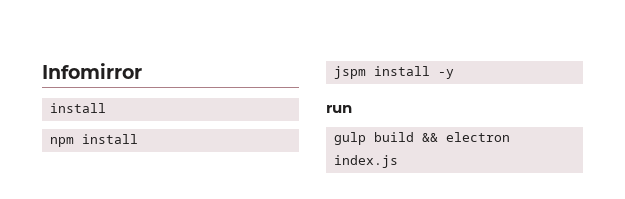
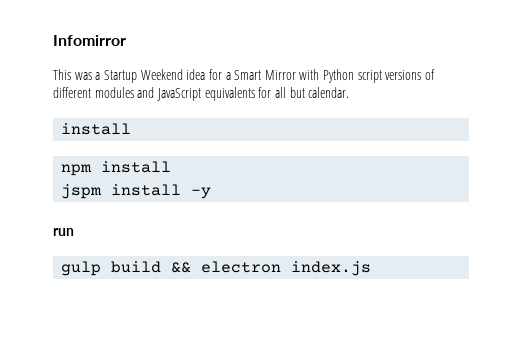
+ This was a Startup Weekend idea for a Smart Mirror with Python script versions of different modules and JavaScript equivalents for all but calendar.

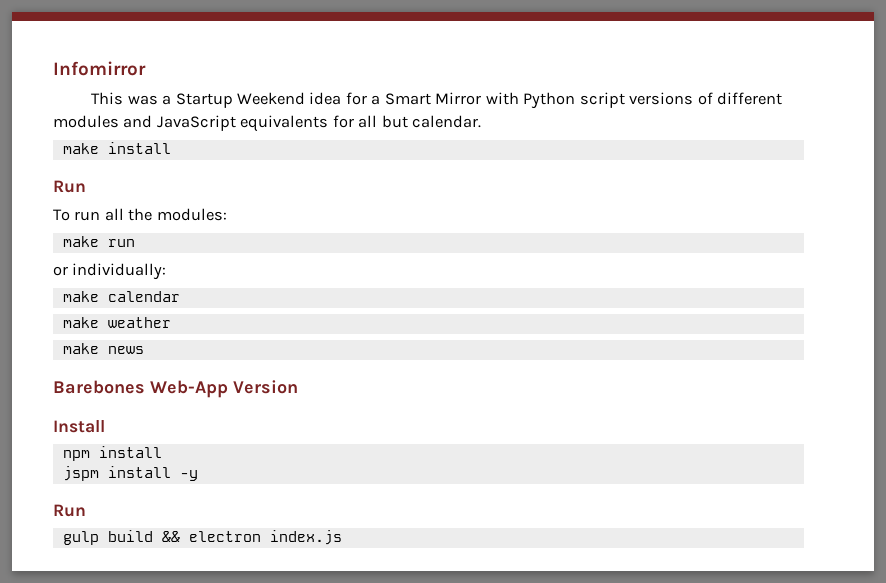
  This was a Startup Weekend idea for a Smart Mirror with Python script versions of different modules and JavaScript equivalents for all but calendar.
- install
+ make install
+ Run
+ To run all the modules:
+ make run
+ or individually:
+ make calendar
+ make weather
+ make news
+ Barebones Web-App Version
+ Install
  jspm install -y
- run
+ Run

